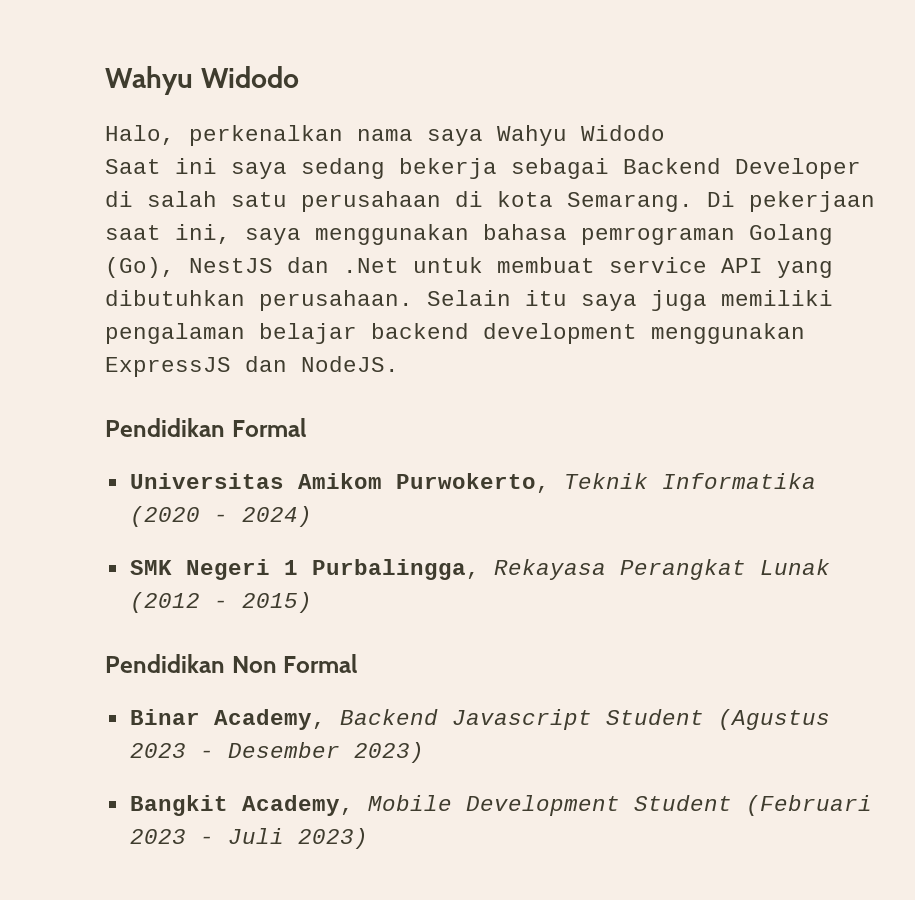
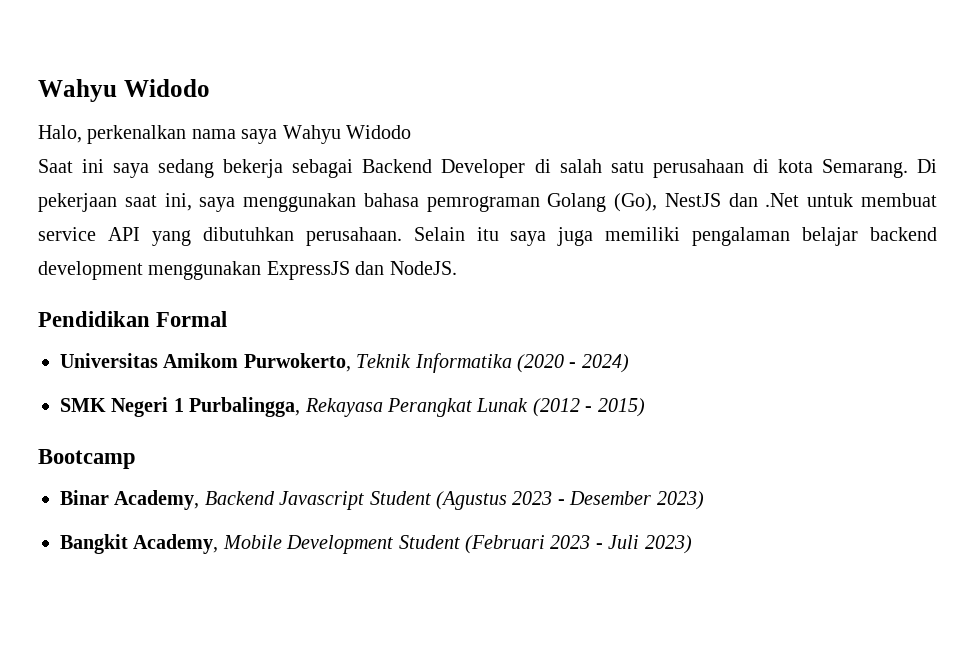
- Pendidikan Non Formal
+ Bootcamp

